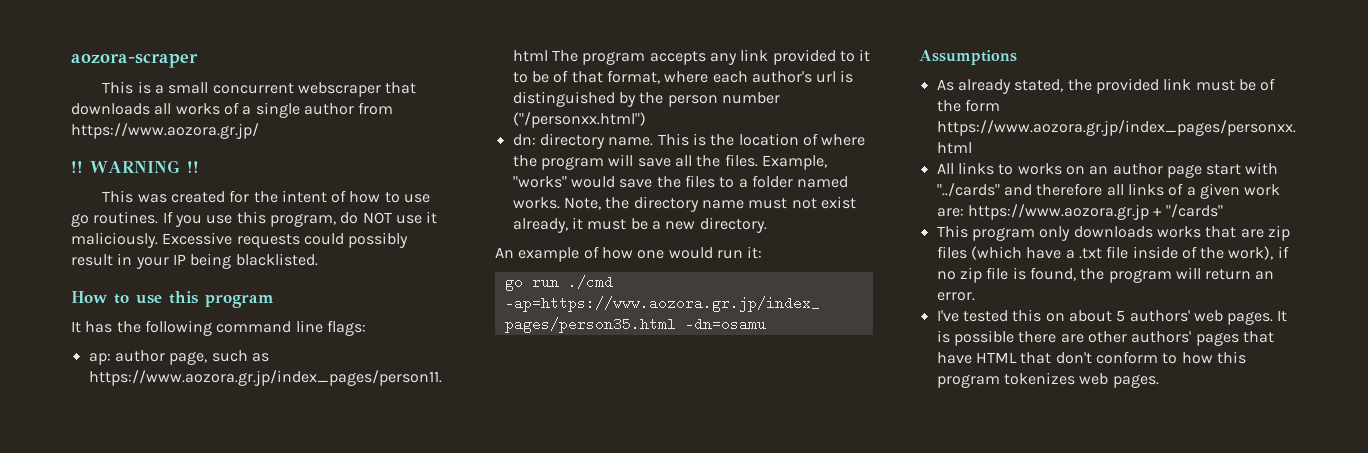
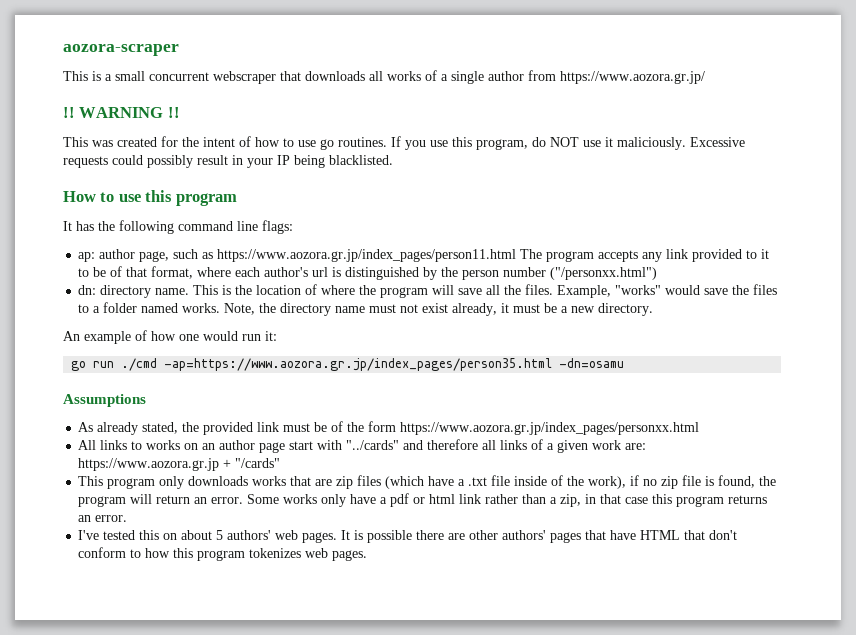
+ Some works only have a pdf or html link rather than a zip, in that case this program returns an error.

